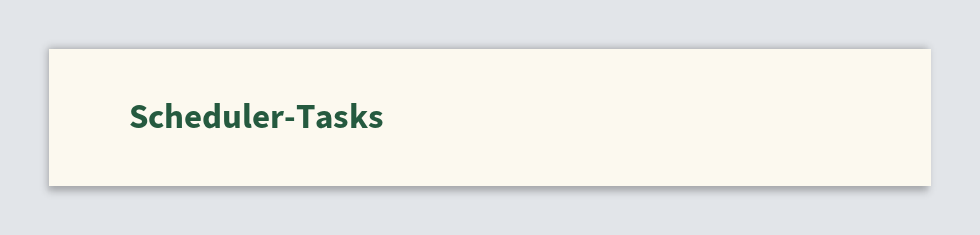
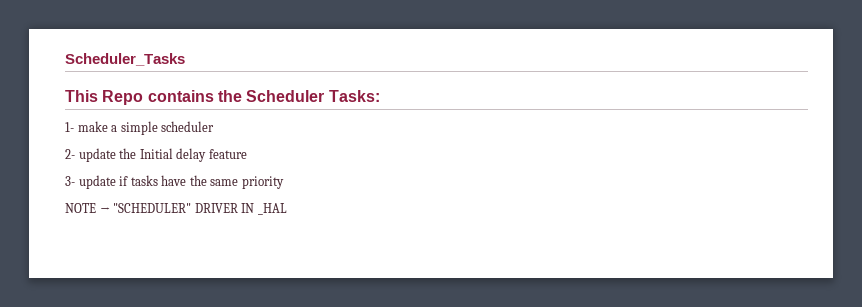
- Scheduler-Tasks
+ Scheduler_Tasks
+ This Repo contains the Scheduler Tasks:
+ 1- make a simple scheduler
+ 2- update the Initial delay feature
+ 3- update if tasks have the same priority
+ NOTE → "SCHEDULER" DRIVER IN _HAL

